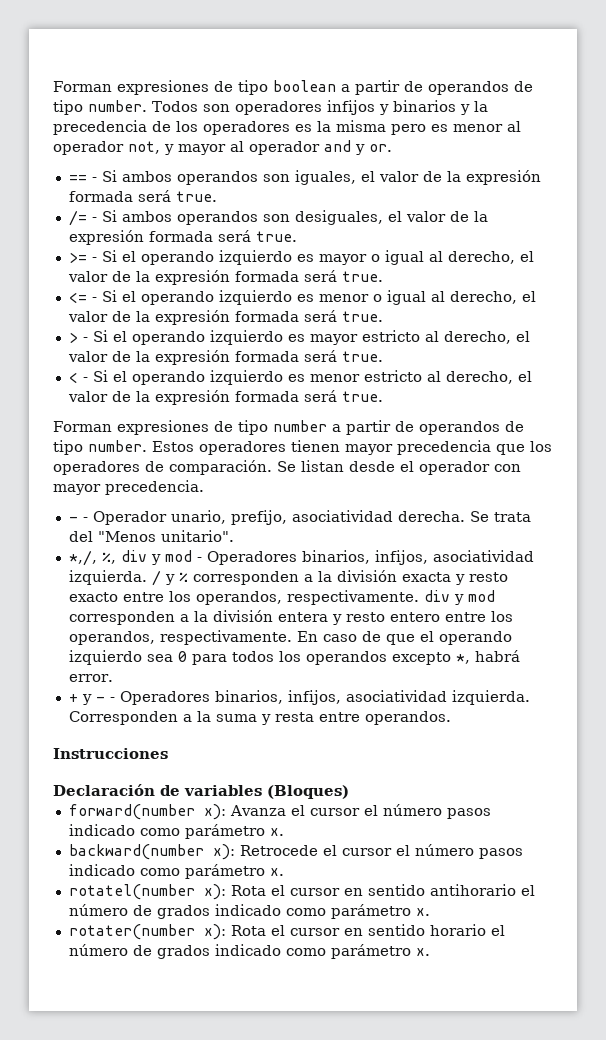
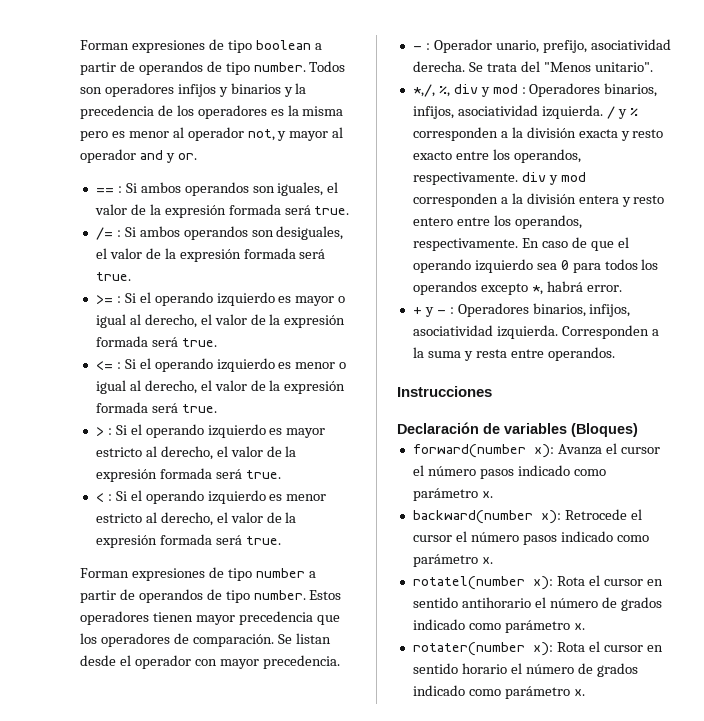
- == - Si ambos operandos son iguales, el valor de la expresión formada será true.
+ == : Si ambos operandos son iguales, el valor de la expresión formada será true.
- /= - Si ambos operandos son desiguales, el valor de la expresión formada será true.
+ /= : Si ambos operandos son desiguales, el valor de la expresión formada será true.
- >= - Si el operando izquierdo es mayor o igual al derecho, el valor de la expresión formada será true.
+ >= : Si el operando izquierdo es mayor o igual al derecho, el valor de la expresión formada será true.
- <= - Si el operando izquierdo es menor o igual al derecho, el valor de la expresión formada será true.
+ <= : Si el operando izquierdo es menor o igual al derecho, el valor de la expresión formada será true.
- > - Si el operando izquierdo es mayor estricto al derecho, el valor de la expresión formada será true.
+ > : Si el operando izquierdo es mayor estricto al derecho, el valor de la expresión formada será true.
- < - Si el operando izquierdo es menor estricto al derecho, el valor de la expresión formada será true.
+ < : Si el operando izquierdo es menor estricto al derecho, el valor de la expresión formada será true.
- - - Operador unario, prefijo, asociatividad derecha.
+ - : Operador unario, prefijo, asociatividad derecha.
- *,/, %, div y mod - Operadores binarios, infijos, asociatividad izquierda.
+ *,/, %, div y mod : Operadores binarios, infijos, asociatividad izquierda.
- + y - - Operadores binarios, infijos, asociatividad izquierda.
+ + y - : Operadores binarios, infijos, asociatividad izquierda.

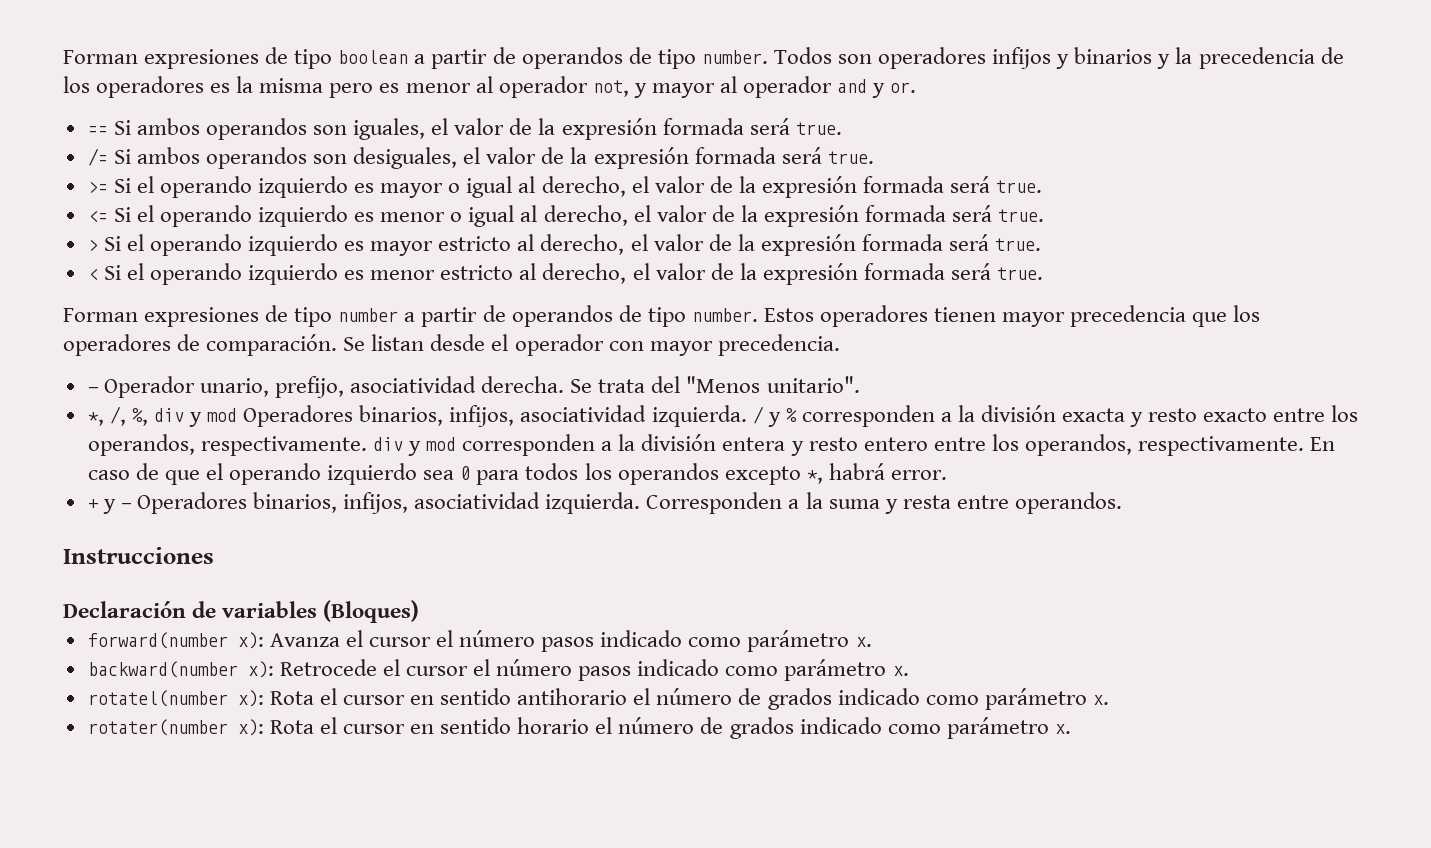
- == : Si ambos operandos son iguales, el valor de la expresión formada será true.
+ == Si ambos operandos son iguales, el valor de la expresión formada será true.
- /= : Si ambos operandos son desiguales, el valor de la expresión formada será true.
+ /= Si ambos operandos son desiguales, el valor de la expresión formada será true.
- >= : Si el operando izquierdo es mayor o igual al derecho, el valor de la expresión formada será true.
+ >= Si el operando izquierdo es mayor o igual al derecho, el valor de la expresión formada será true.
- <= : Si el operando izquierdo es menor o igual al derecho, el valor de la expresión formada será true.
+ <= Si el operando izquierdo es menor o igual al derecho, el valor de la expresión formada será true.
- > : Si el operando izquierdo es mayor estricto al derecho, el valor de la expresión formada será true.
+ > Si el operando izquierdo es mayor estricto al derecho, el valor de la expresión formada será true.
- < : Si el operando izquierdo es menor estricto al derecho, el valor de la expresión formada será true.
+ < Si el operando izquierdo es menor estricto al derecho, el valor de la expresión formada será true.
- - : Operador unario, prefijo, asociatividad derecha.
+ - Operador unario, prefijo, asociatividad derecha.
- *,/, %, div y mod : Operadores binarios, infijos, asociatividad izquierda.
+ *, /, %, div y mod Operadores binarios, infijos, asociatividad izquierda.
- + y - : Operadores binarios, infijos, asociatividad izquierda.
+ + y - Operadores binarios, infijos, asociatividad izquierda.

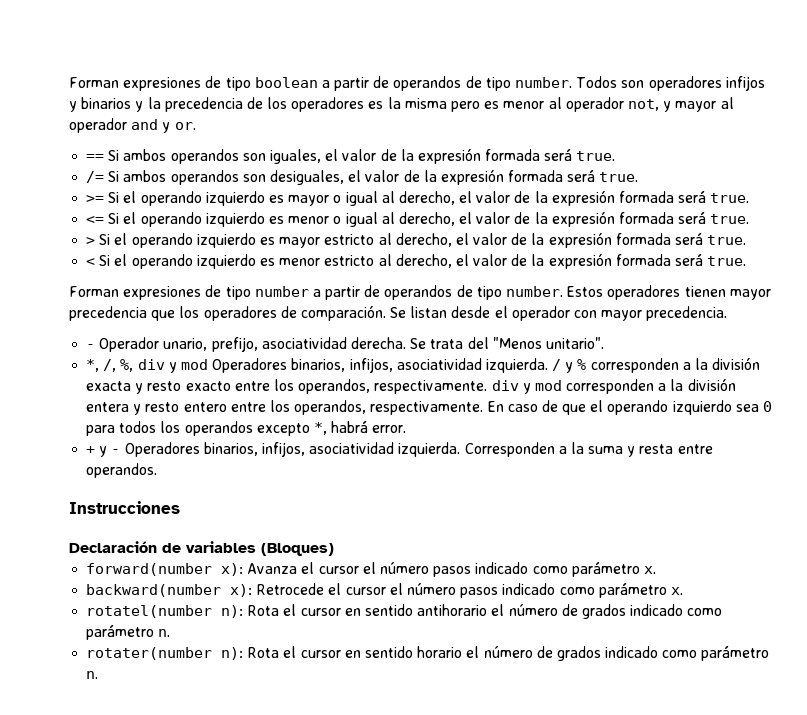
- rotatel(number x): Rota el cursor en sentido antihorario el número de grados indicado como parámetro x.
+ rotatel(number n): Rota el cursor en sentido antihorario el número de grados indicado como parámetro n.
- rotater(number x): Rota el cursor en sentido horario el número de grados indicado como parámetro x.
+ rotater(number n): Rota el cursor en sentido horario el número de grados indicado como parámetro n.

